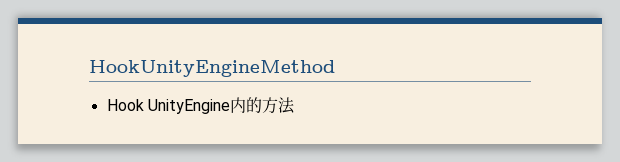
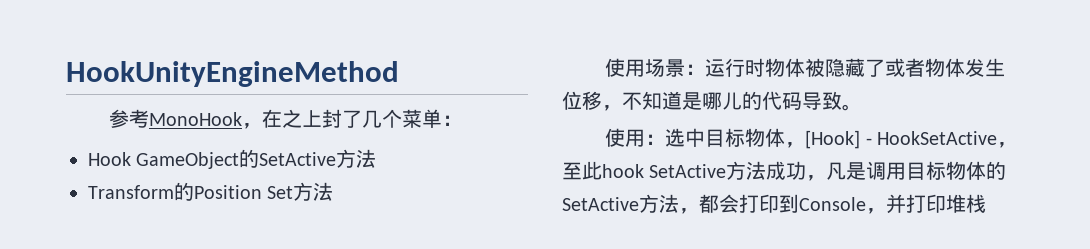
+ 参考MonoHook，在之上封了几个菜单：
- Hook UnityEngine内的方法
+ Hook GameObject的SetActive方法
+ Transform的Position Set方法
+ 使用场景：运行时物体被隐藏了或者物体发生位移，不知道是哪儿的代码导致。
+ 使用：选中目标物体，[Hook] - HookSetActive，至此hook SetActive方法成功，凡是调用目标物体的SetActive方法，都会打印到Console，并打印堆栈

